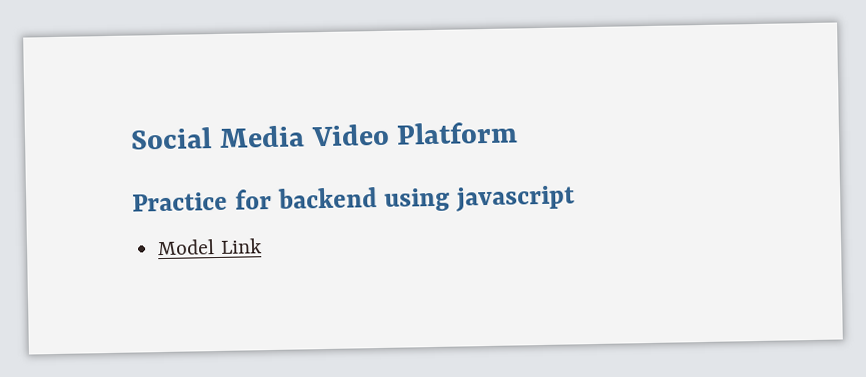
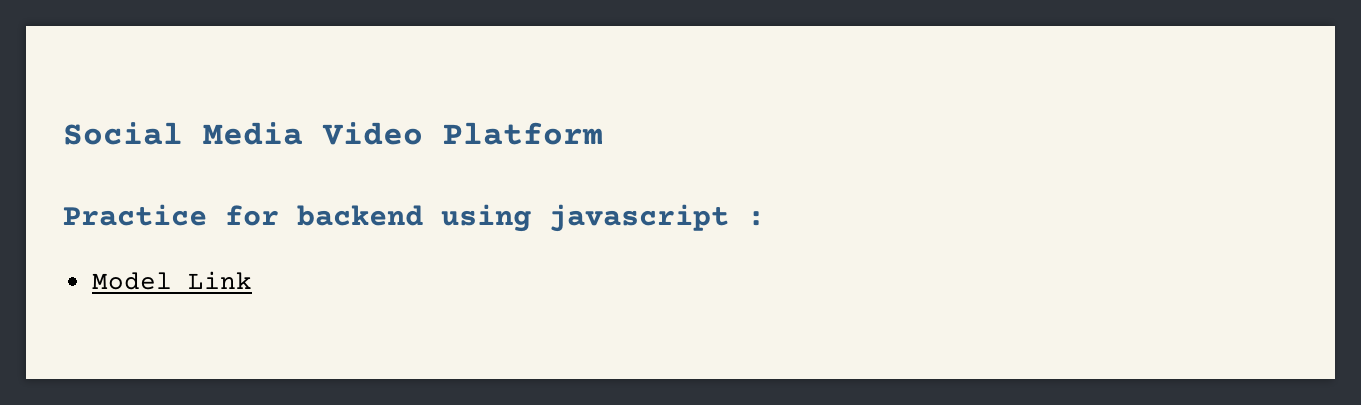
- Practice for backend using javascript
+ Practice for backend using javascript :

